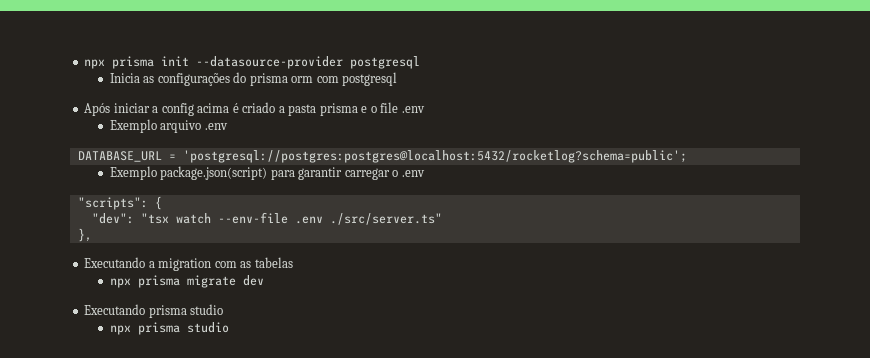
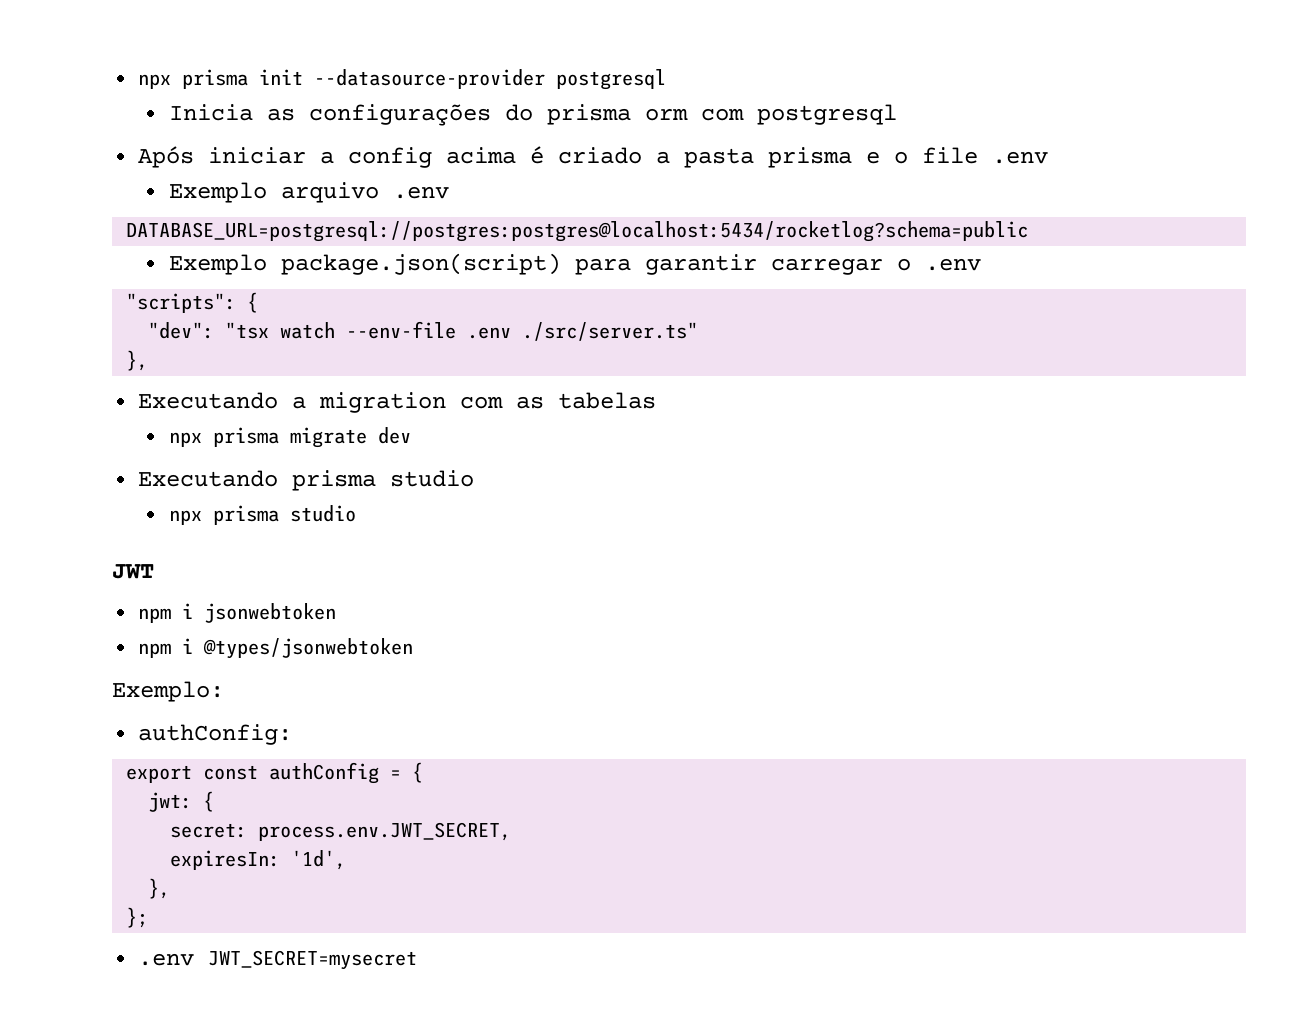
- DATABASE_URL = 'postgresql://postgres:postgres@localhost:5432/rocketlog?schema=public';
+ DATABASE_URL=postgresql://postgres:postgres@localhost:5434/rocketlog?schema=public
+ JWT
+ npm i jsonwebtoken
+ npm i @types/jsonwebtoken
+ Exemplo:
+ authConfig:
+ export const authConfig = {
+ jwt: {
+ secret: process.env.JWT_SECRET,
+ expiresIn: '1d',
+ },
+ };
+ .env JWT_SECRET=mysecret

